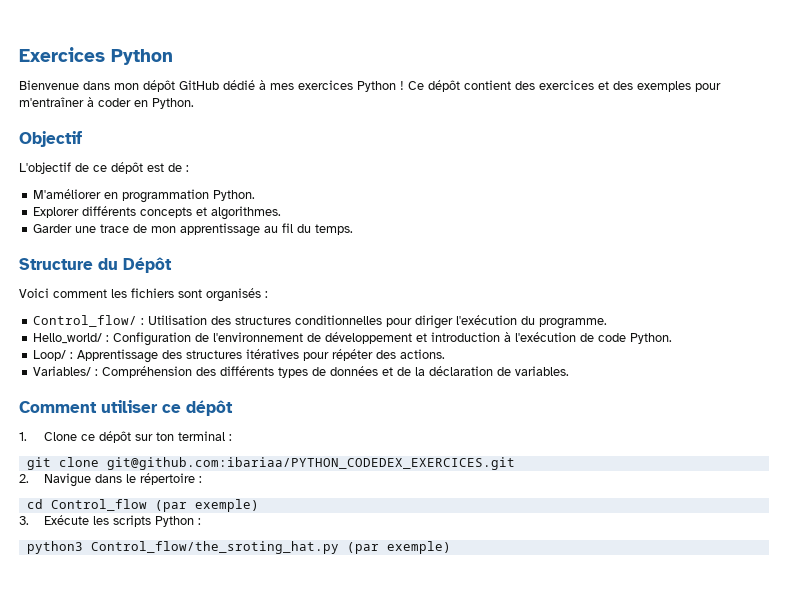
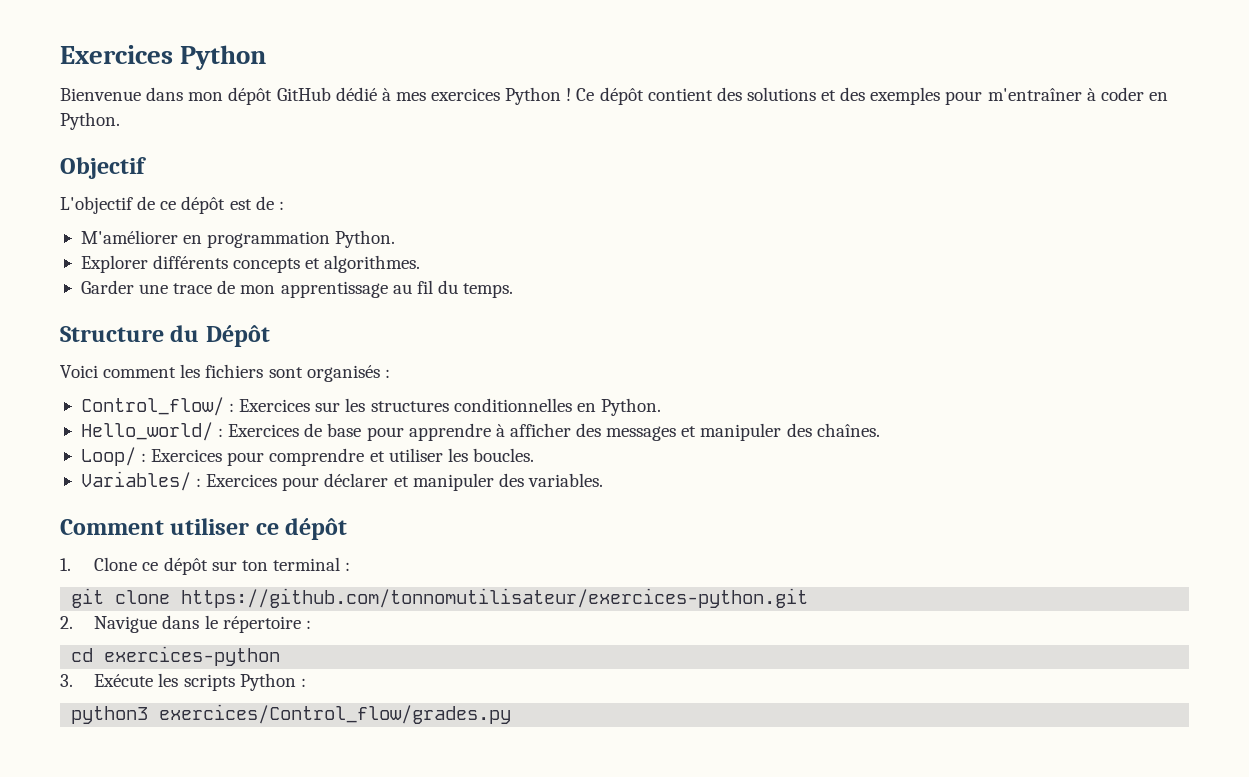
- Ce dépôt contient des exercices et des exemples pour m'entraîner à coder en Python.
+ Ce dépôt contient des solutions et des exemples pour m'entraîner à coder en Python.
- Control_flow/ : Utilisation des structures conditionnelles pour diriger l'exécution du programme.
- Hello_world/ : Configuration de l'environnement de développement et introduction à l'exécution de code Python.
- Loop/ : Apprentissage des structures itératives pour répéter des actions.
- Variables/ : Compréhension des différents types de données et de la déclaration de variables.
+ Control_flow/ : Exercices sur les structures conditionnelles en Python.
+ Hello_world/ : Exercices de base pour apprendre à afficher des messages et manipuler des chaînes.
+ Loop/ : Exercices pour comprendre et utiliser les boucles.
+ Variables/ : Exercices pour déclarer et manipuler des variables.
- git clone git@github.com:ibariaa/PYTHON_CODEDEX_EXERCICES.git
+ git clone https://github.com/tonnomutilisateur/exercices-python.git
- cd Control_flow (par exemple)
+ cd exercices-python
- python3 Control_flow/the_sroting_hat.py (par exemple)
+ python3 exercices/Control_flow/grades.py

